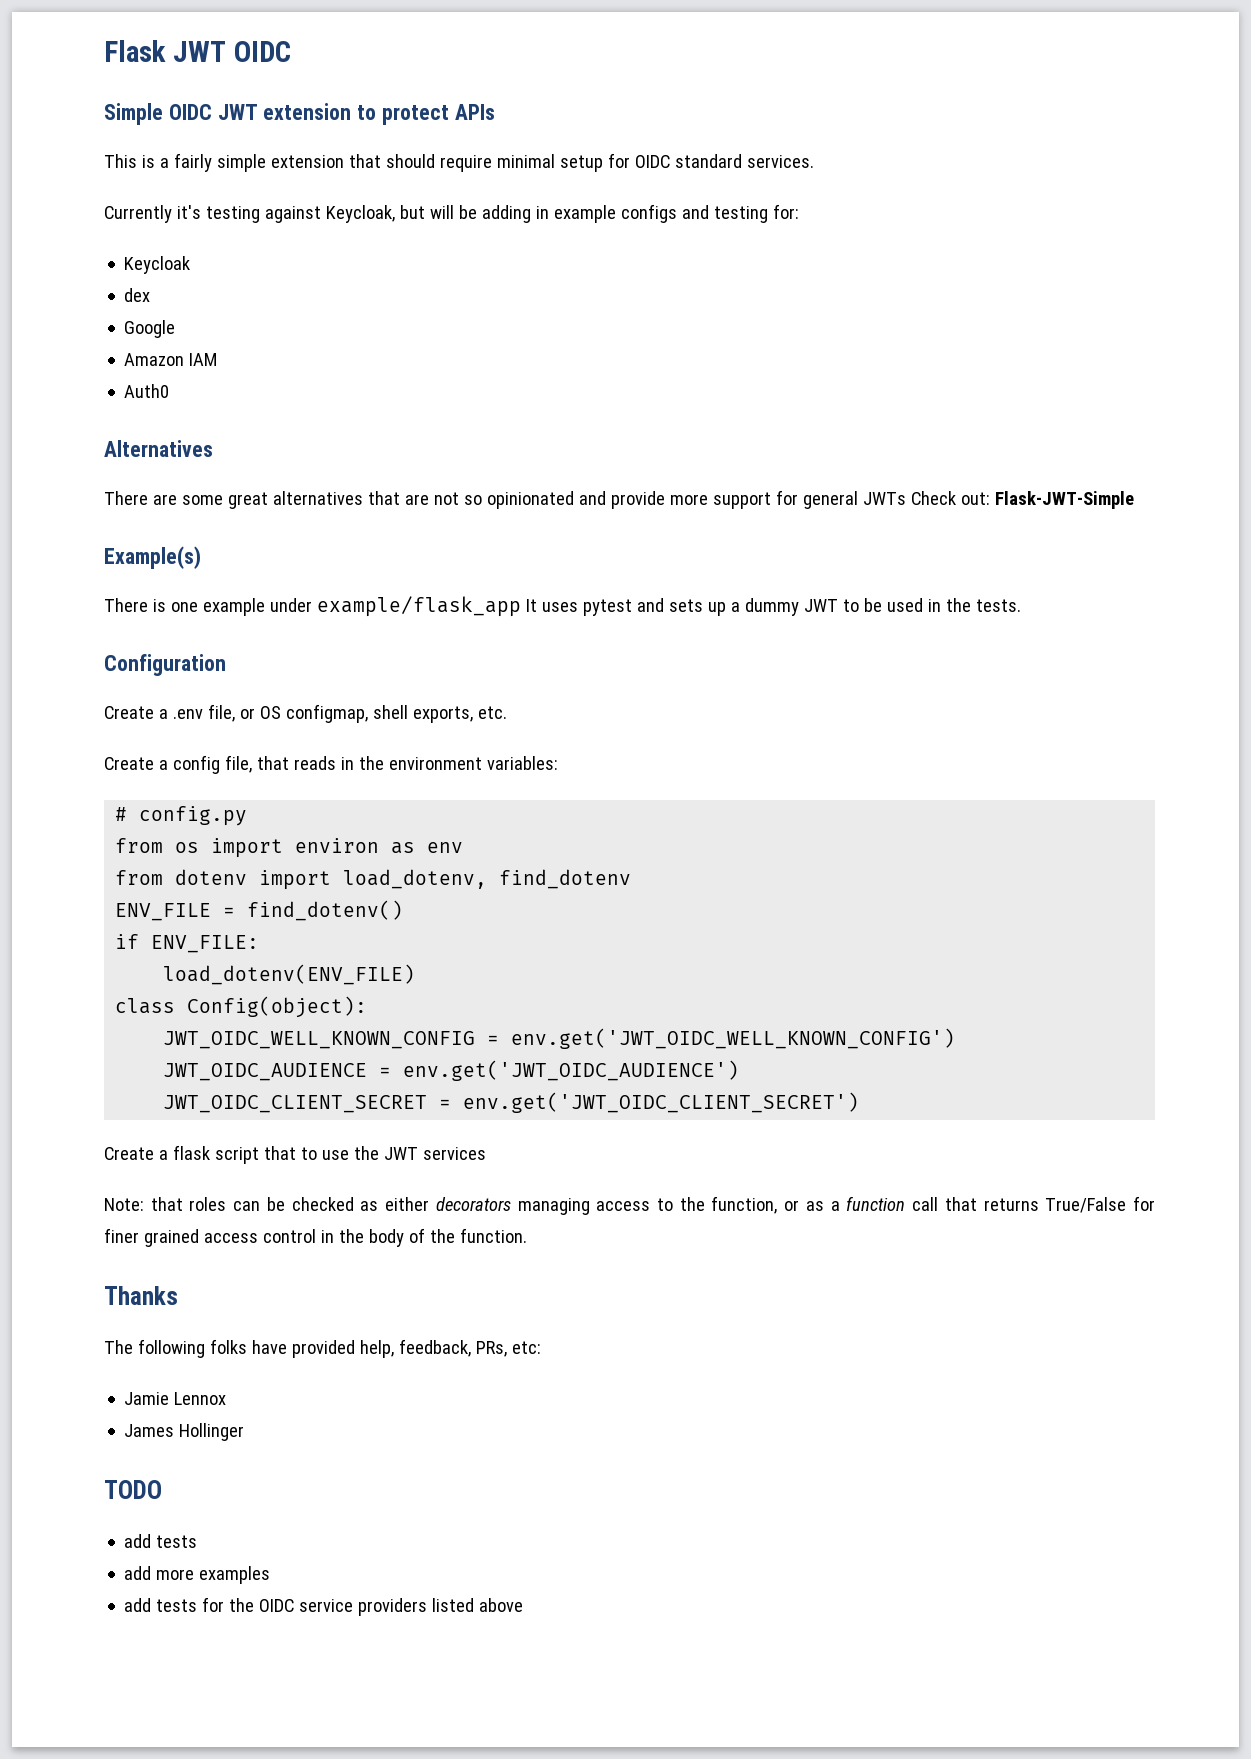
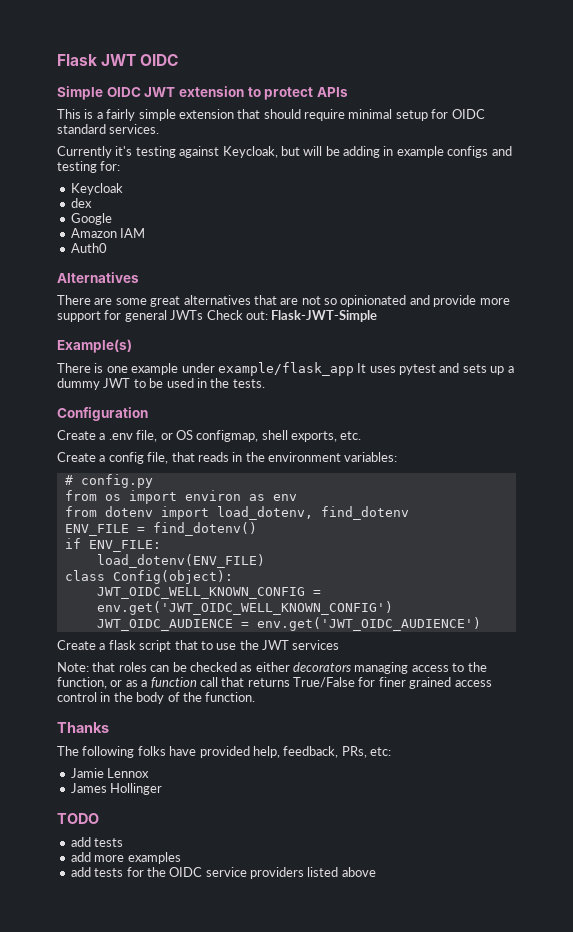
- JWT_OIDC_CLIENT_SECRET = env.get('JWT_OIDC_CLIENT_SECRET')

